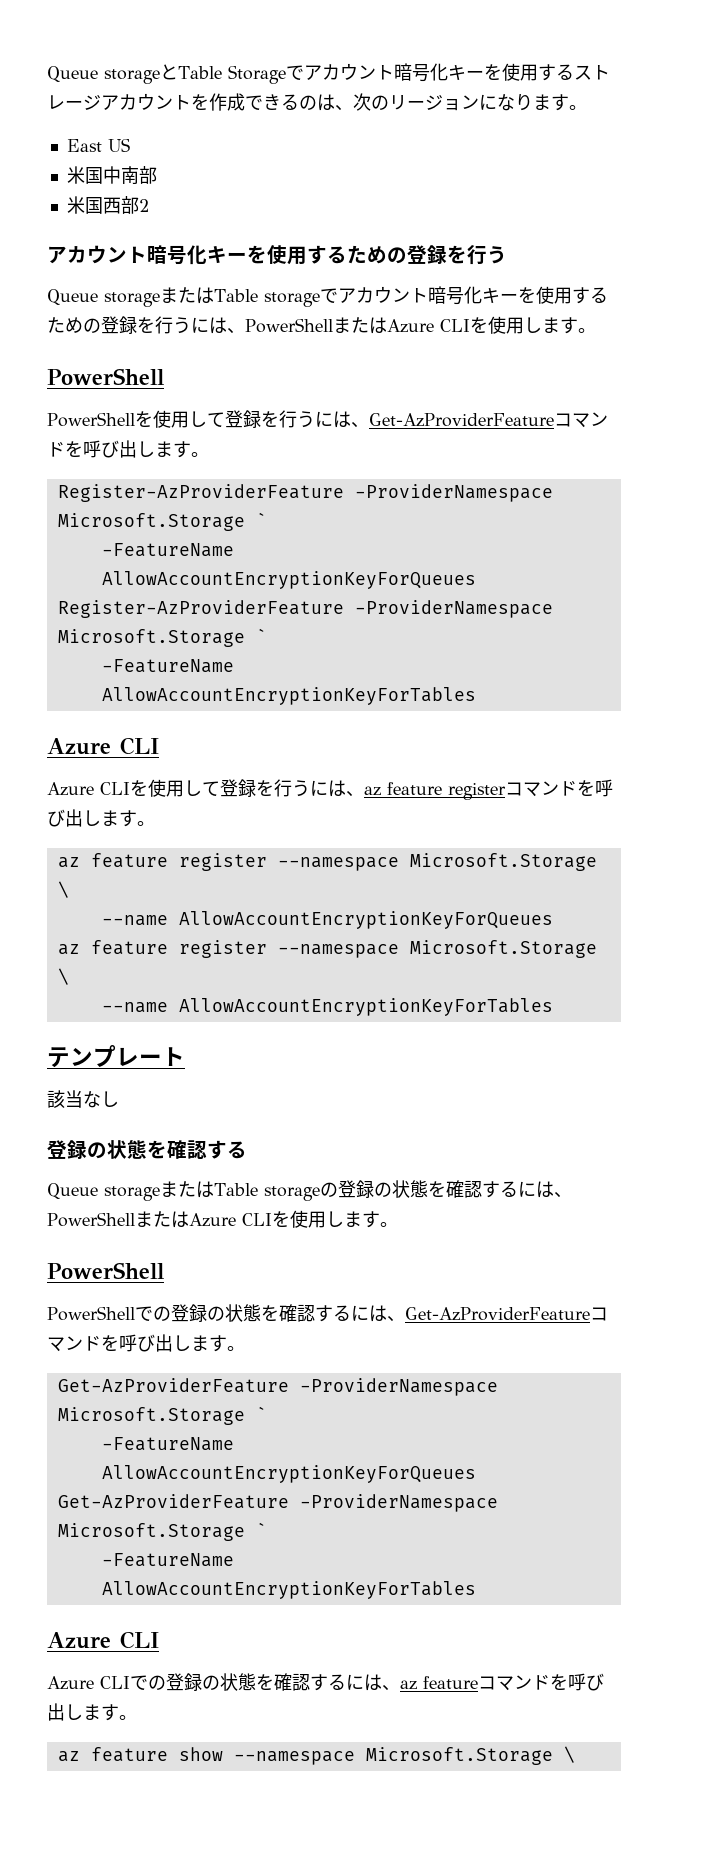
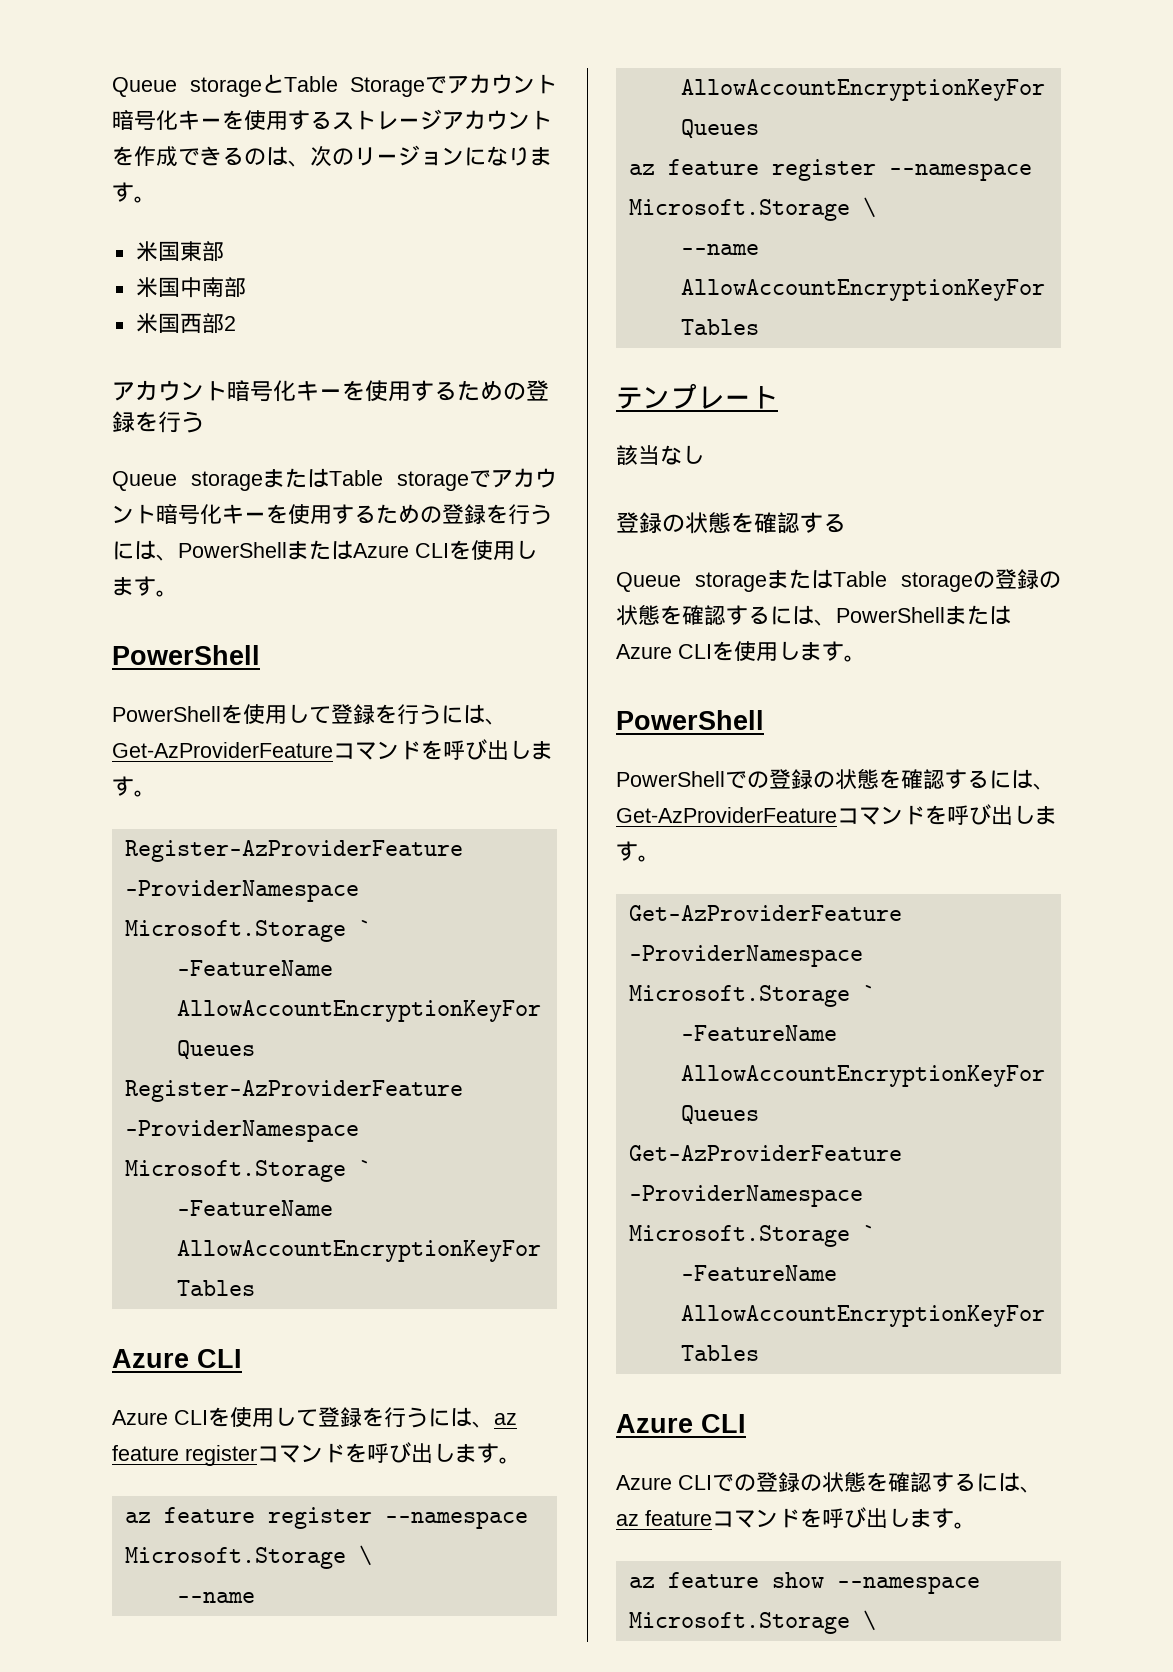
- East US
+ 米国東部

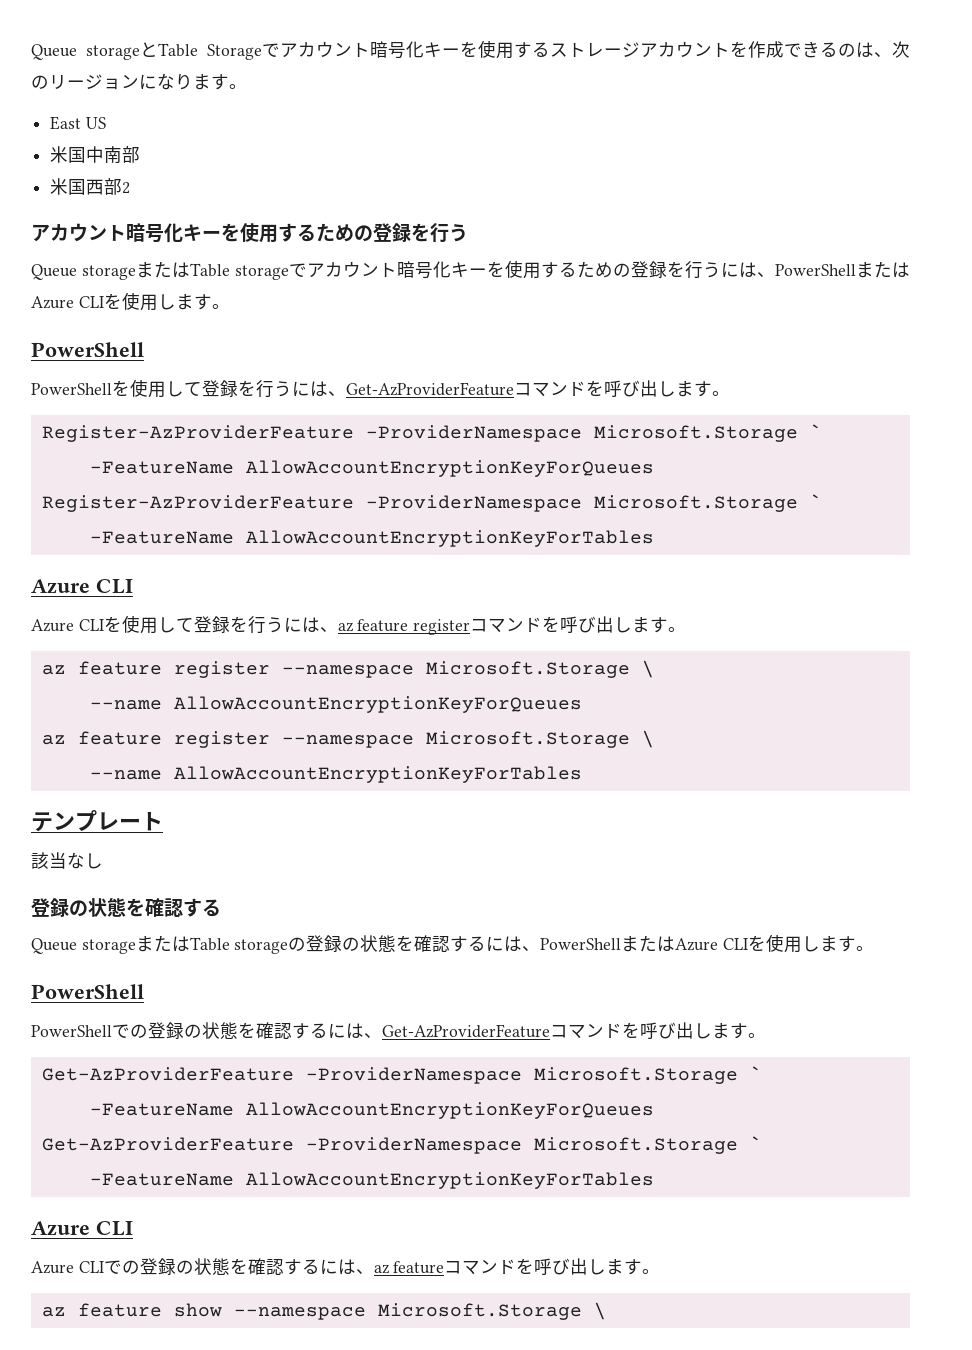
- 米国東部
+ East US

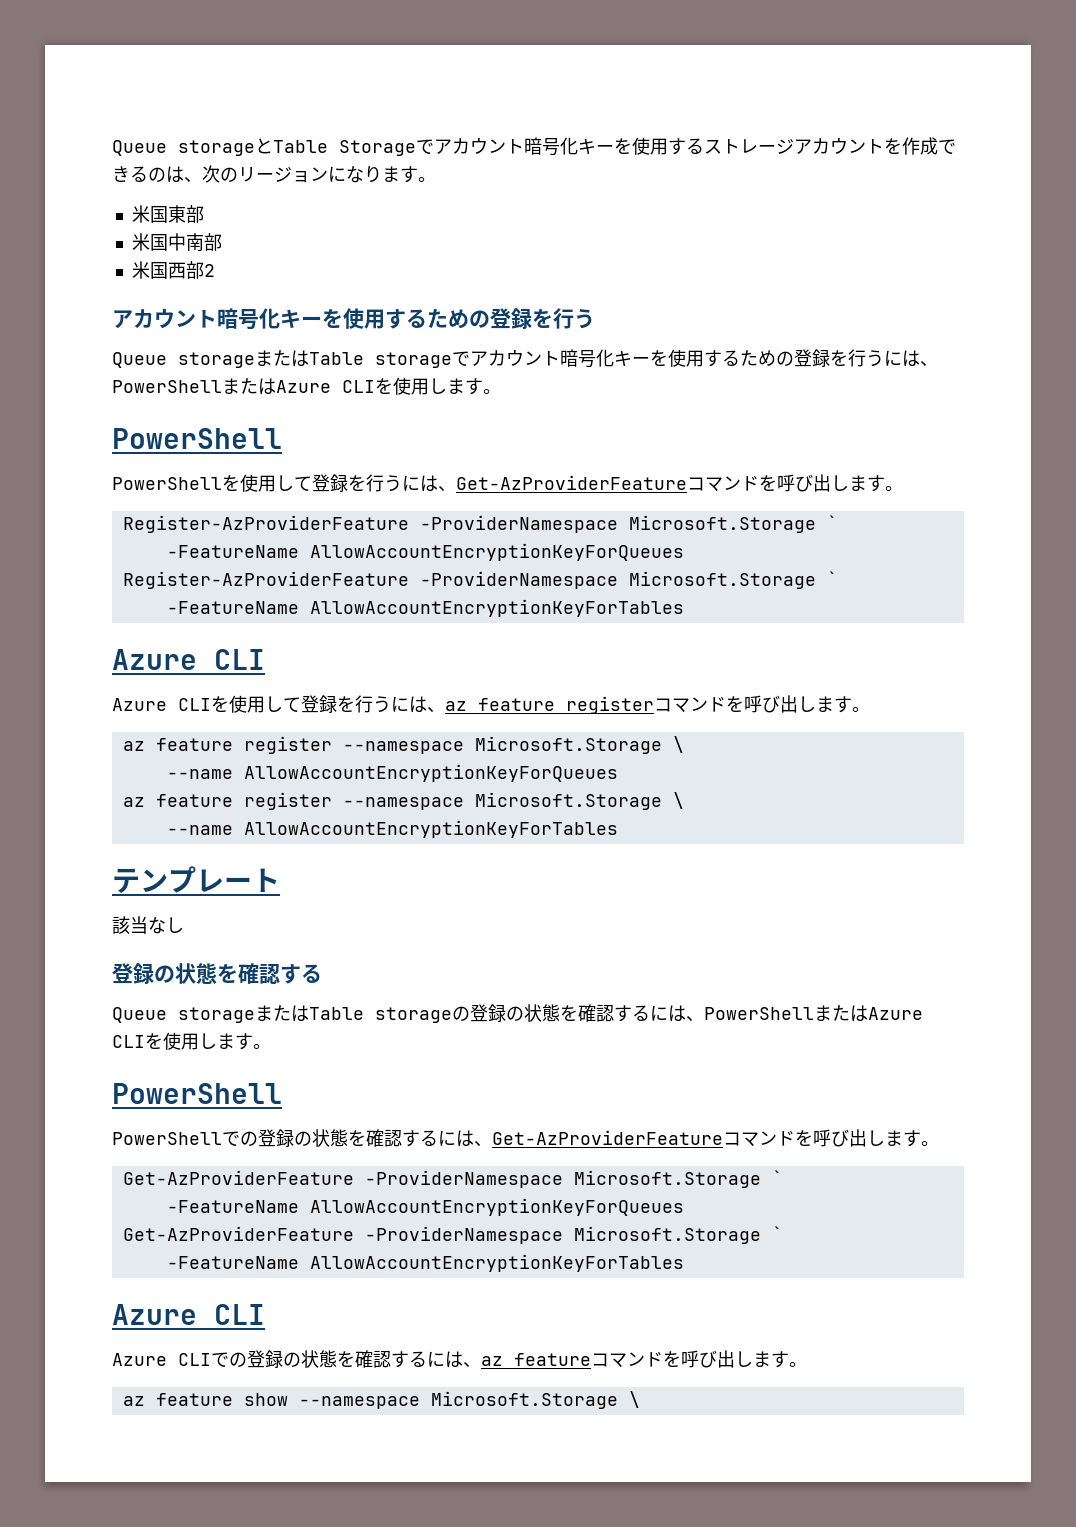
- East US
+ 米国東部

